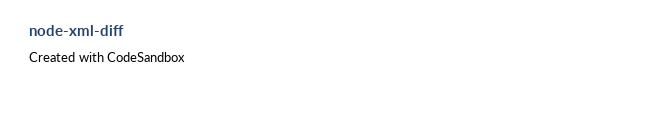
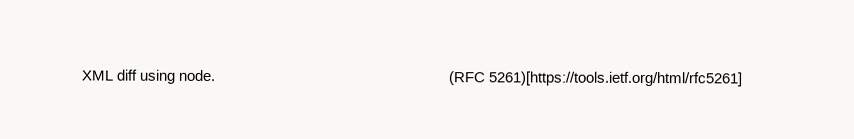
- node-xml-diff
- Created with CodeSandbox
+ XML diff using node.
+ (RFC 5261)[https://tools.ietf.org/html/rfc5261]

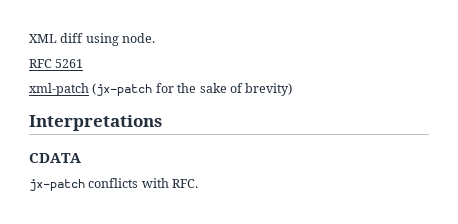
- (RFC 5261)[https://tools.ietf.org/html/rfc5261]
+ RFC 5261
+ xml-patch (jx-patch for the sake of brevity)
+ Interpretations
+ CDATA
+ jx-patch conflicts with RFC.

